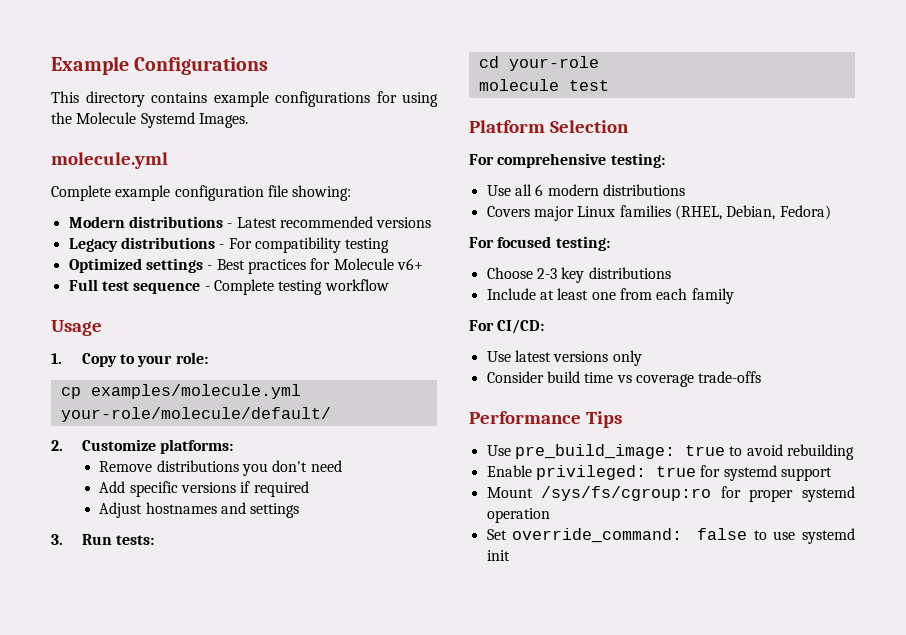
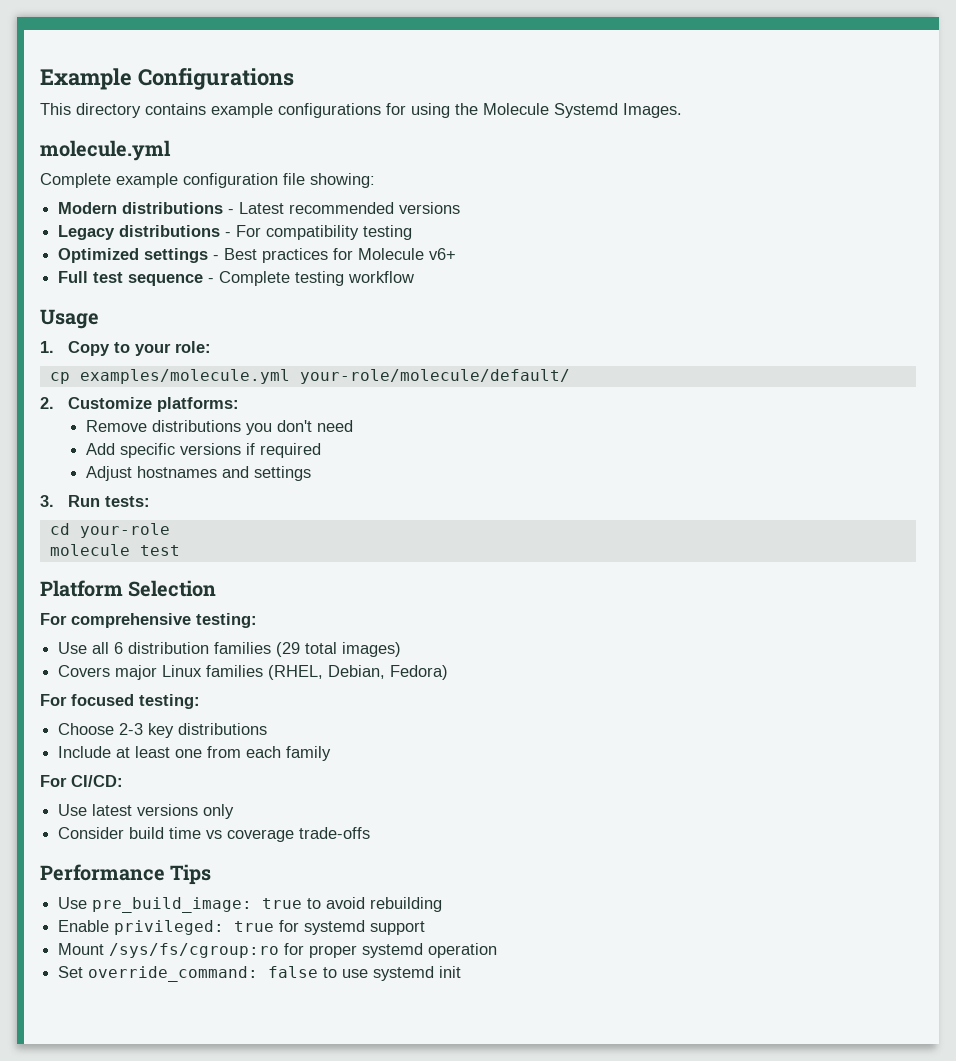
- Use all 6 modern distributions
+ Use all 6 distribution families (29 total images)

